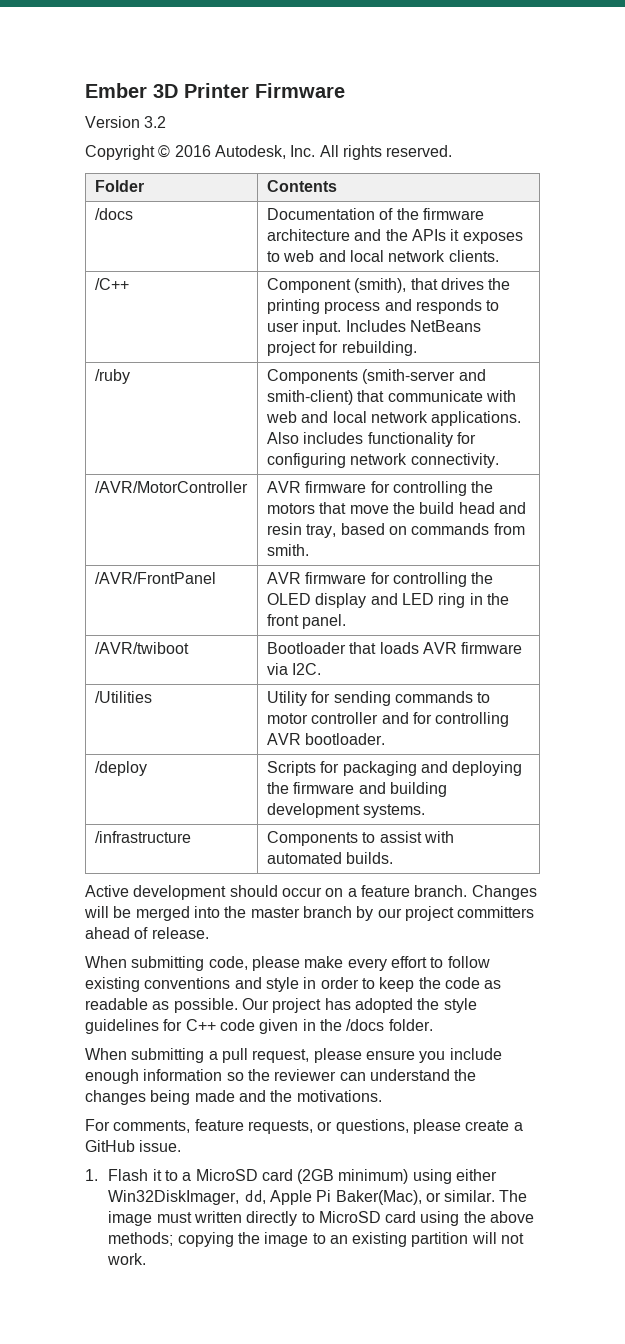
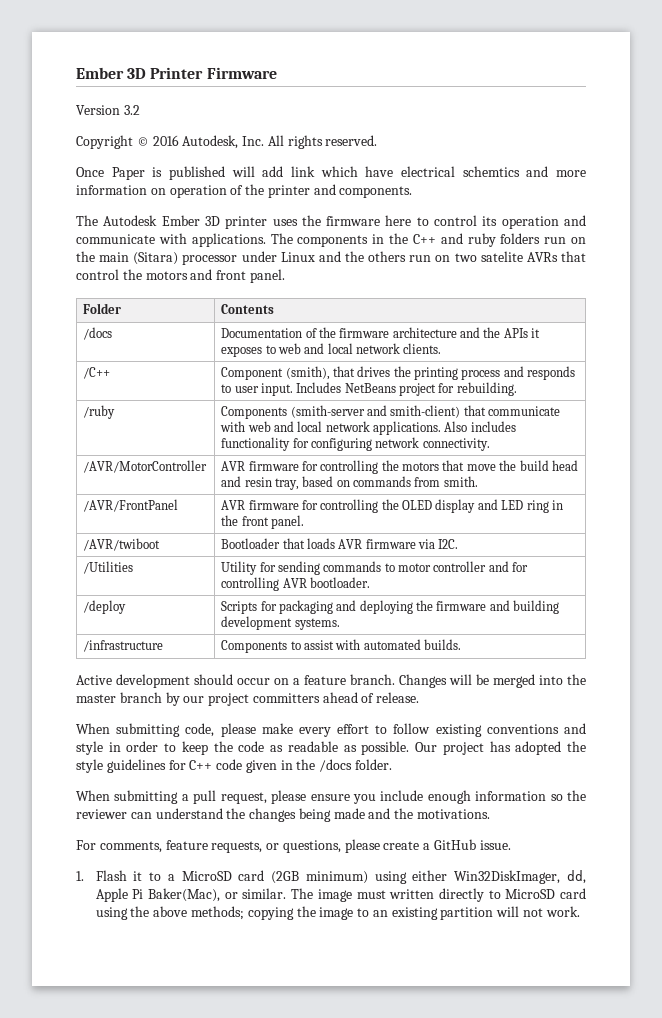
+ Once Paper is published will add link which have electrical schemtics and more information on operation of the printer and components.
+ The Autodesk Ember 3D printer uses the firmware here to control its operation and communicate with applications. The components in the C++ and ruby folders run on the main (Sitara) processor under Linux and the others run on two satelite AVRs that control the motors and front panel.

